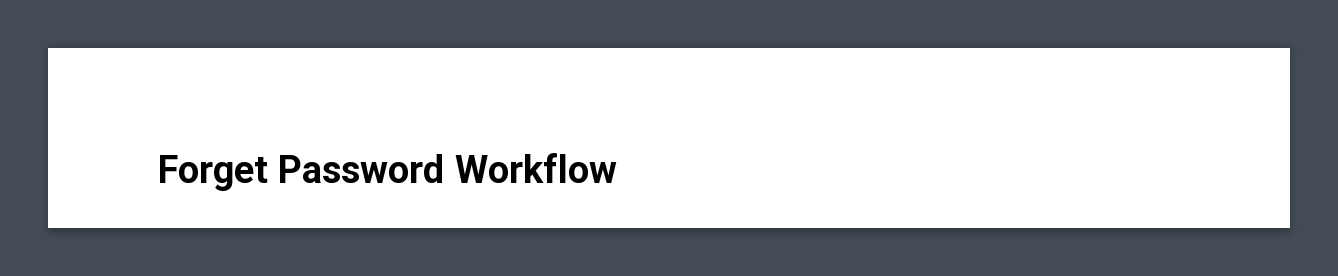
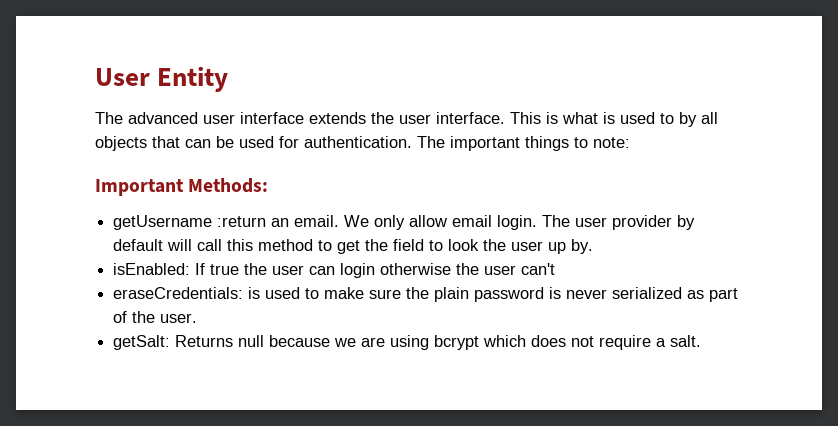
- Forget Password Workflow
+ User Entity
+ The advanced user interface extends the user interface. This is what is used to by all objects that can be used for authentication. The important things to note:
+ Important Methods:
+ getUsername :return an email. We only allow email login. The user provider by default will call this method to get the field to look the user up by.
+ isEnabled: If true the user can login otherwise the user can't
+ eraseCredentials: is used to make sure the plain password is never serialized as part of the user.
+ getSalt: Returns null because we are using bcrypt which does not require a salt.

